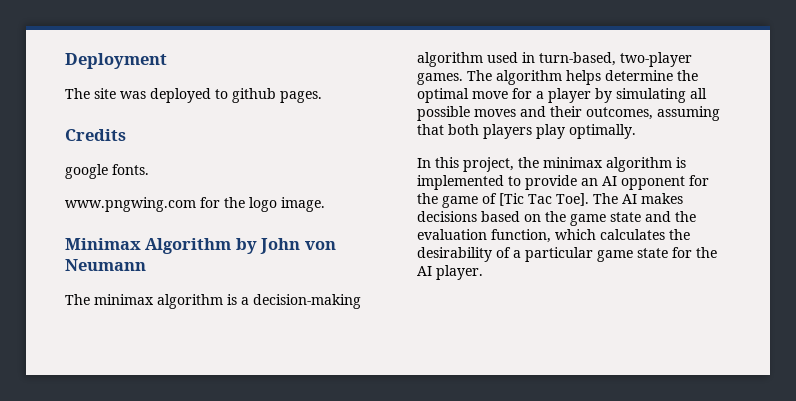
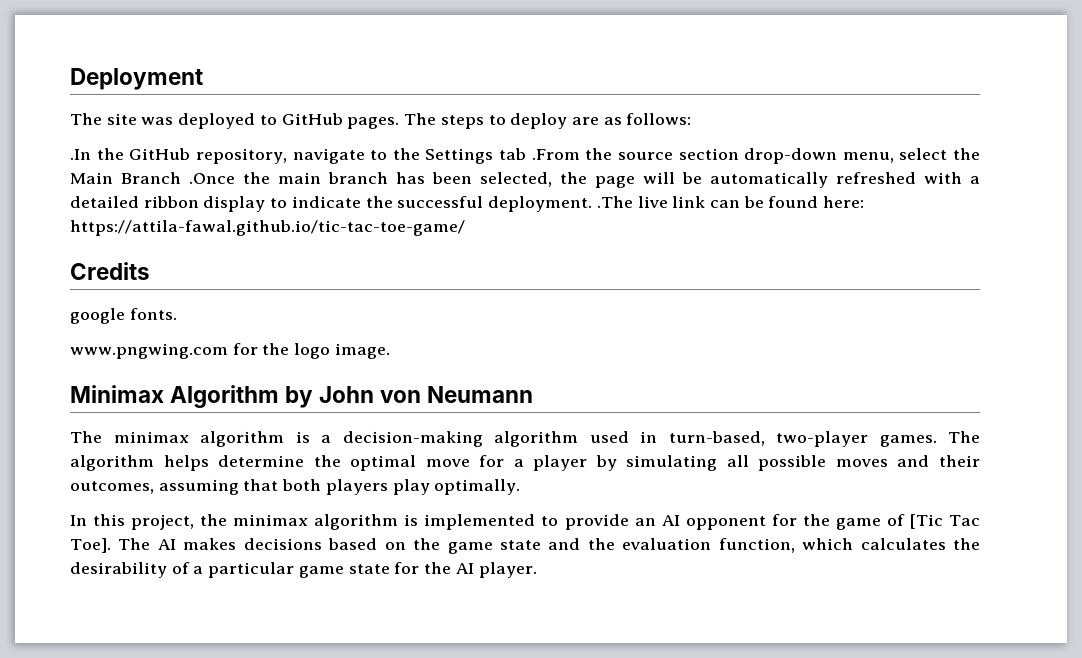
- The site was deployed to github pages.
+ The site was deployed to GitHub pages. The steps to deploy are as follows:
+ .In the GitHub repository, navigate to the Settings tab .From the source section drop-down menu, select the Main Branch .Once the main branch has been selected, the page will be automatically refreshed with a detailed ribbon display to indicate the successful deployment. .The live link can be found here: https://attila-fawal.github.io/tic-tac-toe-game/

